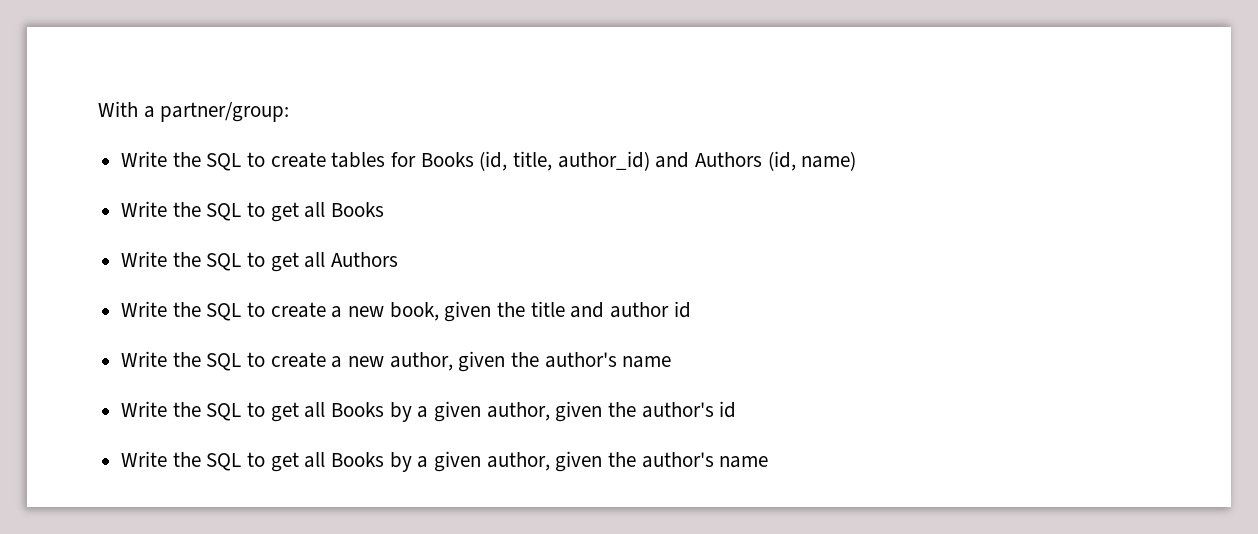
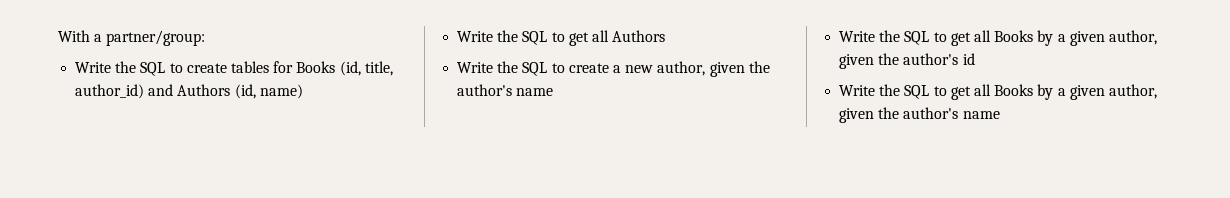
  Write the SQL to create tables for Books (id, title, author_id) and Authors (id, name)
- Write the SQL to get all Books
- Write the SQL to create a new book, given the title and author id

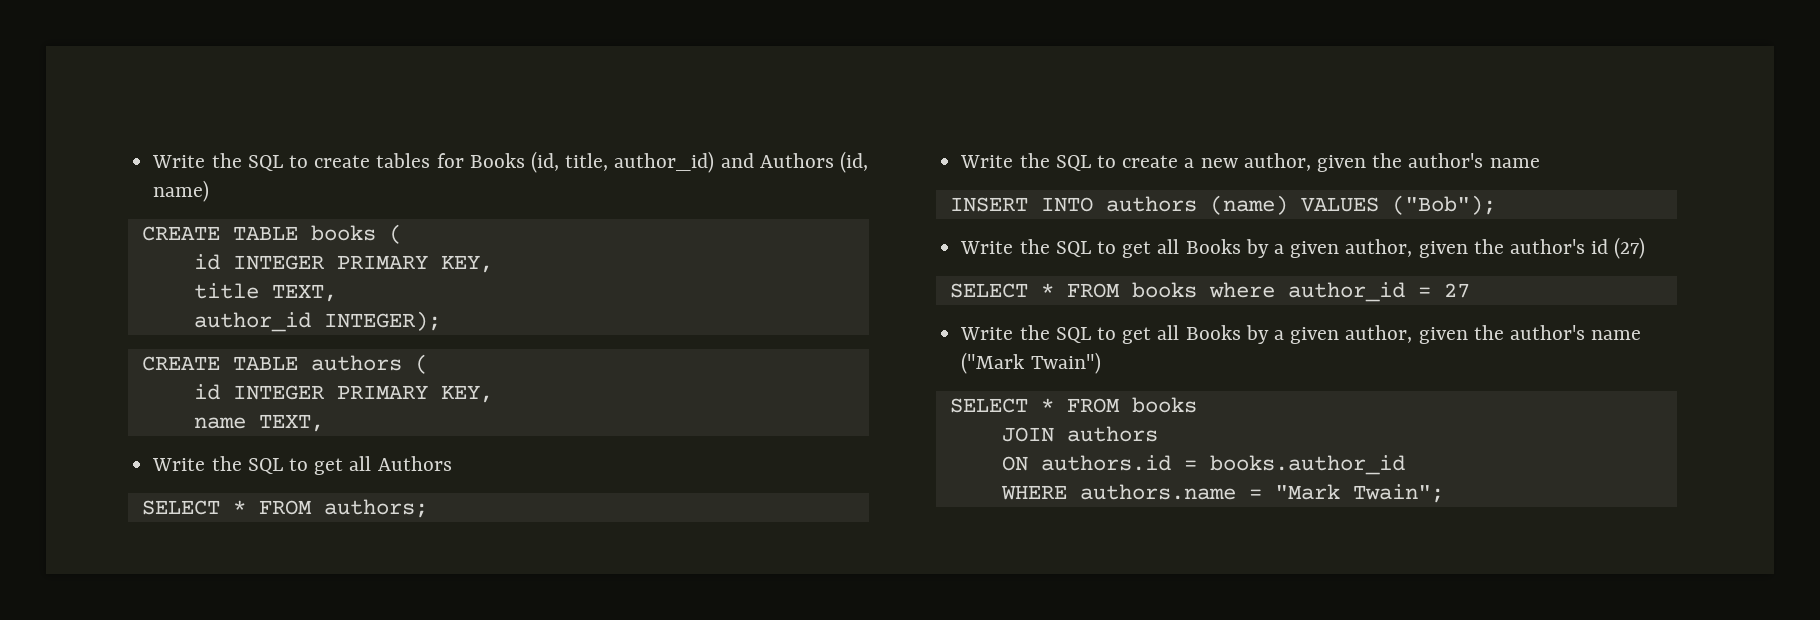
- With a partner/group:
+ CREATE TABLE books (
+ id INTEGER PRIMARY KEY,
+ title TEXT,
+ author_id INTEGER);
+ CREATE TABLE authors (
+ id INTEGER PRIMARY KEY,
+ name TEXT,
+ SELECT * FROM authors;
+ INSERT INTO authors (name) VALUES ("Bob");
- Write the SQL to get all Books by a given author, given the author's id
+ Write the SQL to get all Books by a given author, given the author's id (27)
+ SELECT * FROM books where author_id = 27
- Write the SQL to get all Books by a given author, given the author's name
+ Write the SQL to get all Books by a given author, given the author's name ("Mark Twain")
+ SELECT * FROM books
+ JOIN authors
+ ON authors.id = books.author_id
+ WHERE authors.name = "Mark Twain";

